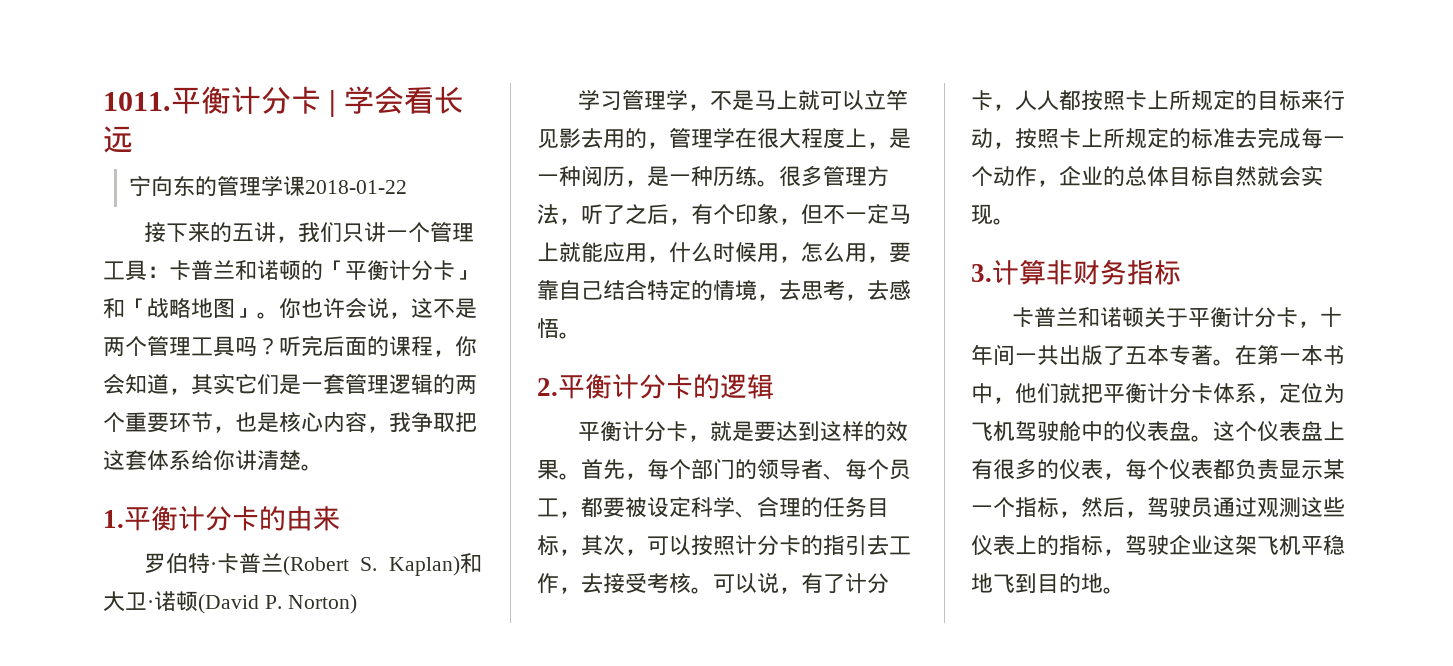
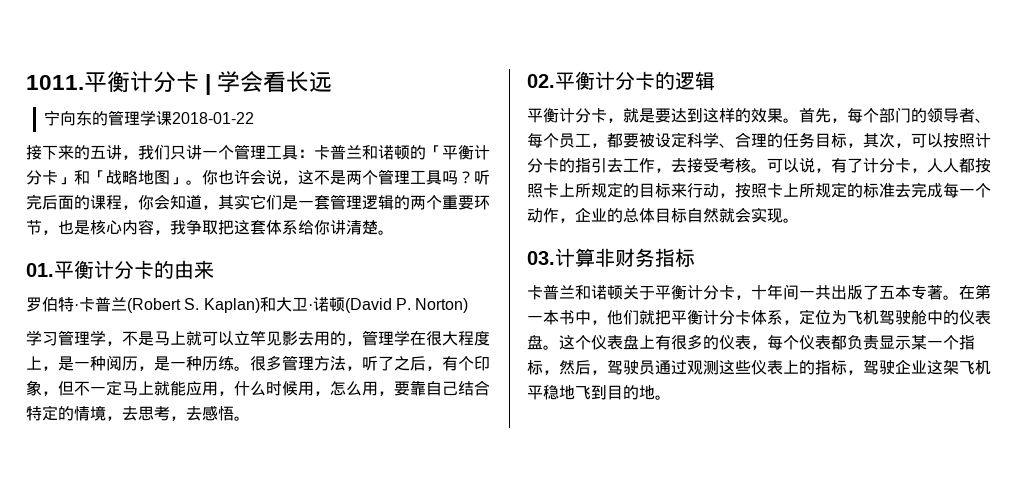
- 1.平衡计分卡的由来
+ 01.平衡计分卡的由来
- 2.平衡计分卡的逻辑
+ 02.平衡计分卡的逻辑
- 3.计算非财务指标
+ 03.计算非财务指标

